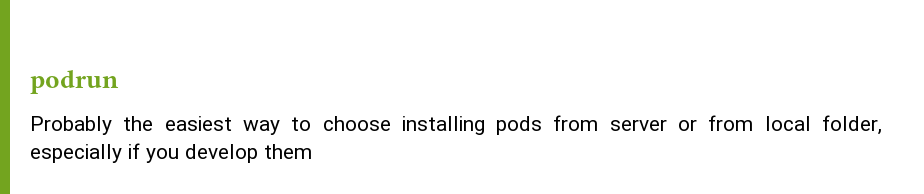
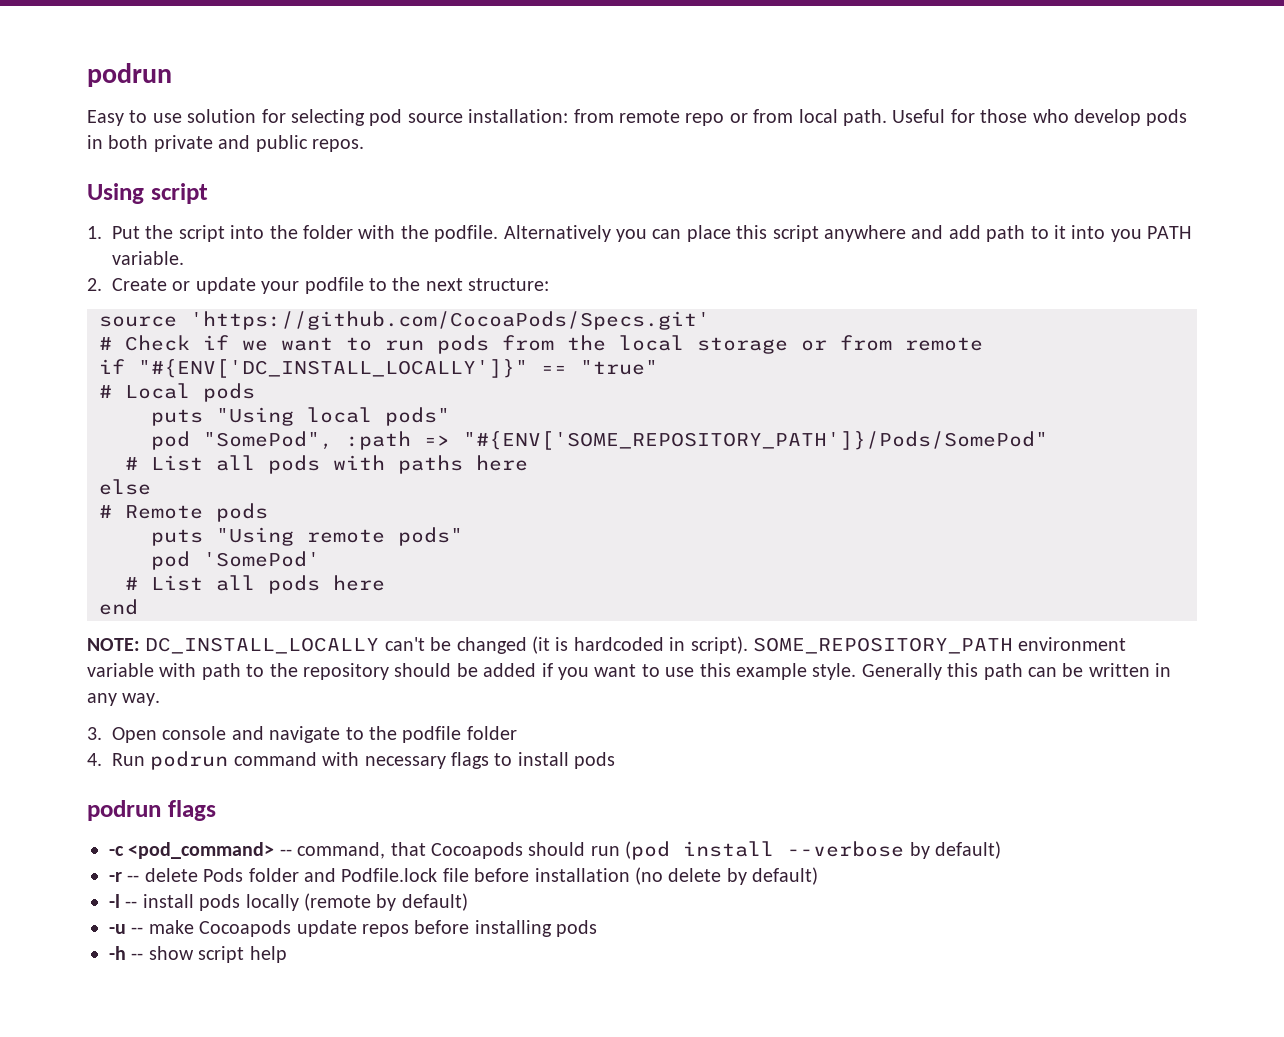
- Probably the easiest way to choose installing pods from server or from local folder, especially if you develop them
+ Easy to use solution for selecting pod source installation: from remote repo or from local path. Useful for those who develop pods in both private and public repos.
+ Using script
+ 1. Put the script into the folder with the podfile. Alternatively you can place this script anywhere and add path to it into you PATH variable.
+ 2. Create or update your podfile to the next structure:
+ source 'https://github.com/CocoaPods/Specs.git'
+ # Check if we want to run pods from the local storage or from remote
+ if "#{ENV['DC_INSTALL_LOCALLY']}" == "true"
+ # Local pods
+ puts "Using local pods"
+ pod "SomePod", :path => "#{ENV['SOME_REPOSITORY_PATH']}/Pods/SomePod"
+ # List all pods with paths here
+ else
+ # Remote pods
+ puts "Using remote pods"
+ pod 'SomePod'
+ # List all pods here
+ end
+ NOTE: DC_INSTALL_LOCALLY can't be changed (it is hardcoded in script). SOME_REPOSITORY_PATH environment variable with path to the repository should be added if you want to use this example style. Generally this path can be written in any way.
+ 3. Open console and navigate to the podfile folder
+ 4. Run podrun command with necessary flags to install pods
+ podrun flags
+ -c <pod_command> -- command, that Cocoapods should run (pod install --verbose by default)
+ -r -- delete Pods folder and Podfile.lock file before installation (no delete by default)
+ -l -- install pods locally (remote by default)
+ -u -- make Cocoapods update repos before installing pods
+ -h -- show script help

